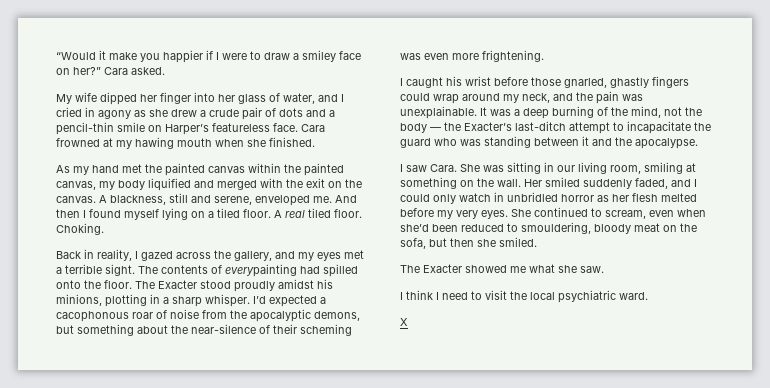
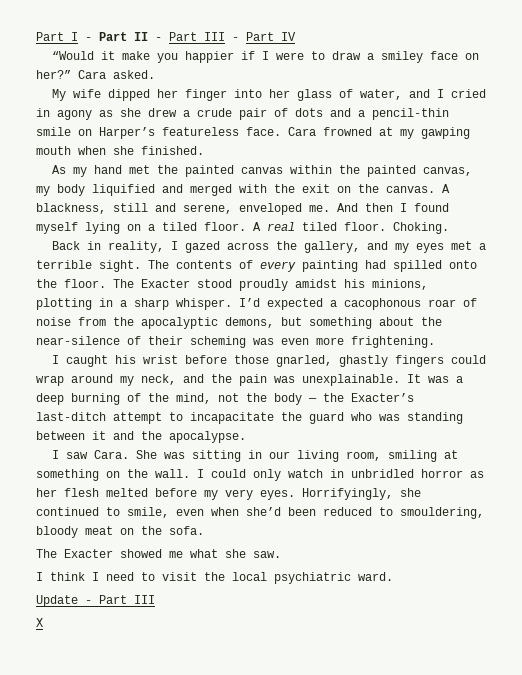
+ Part I - Part II - Part III - Part IV
- Cara frowned at my hawing mouth when she finished.
+ Cara frowned at my gawping mouth when she finished.
- The contents of everypainting had spilled onto the floor.
+ The contents of every painting had spilled onto the floor.
- Her smiled suddenly faded, and I could only watch in unbridled horror as her flesh melted before my very eyes.
+ I could only watch in unbridled horror as her flesh melted before my very eyes.
- She continued to scream, even when she’d been reduced to smouldering, bloody meat on the sofa, but then she smiled.
+ Horrifyingly, she continued to smile, even when she’d been reduced to smouldering, bloody meat on the sofa.
+ Update - Part III

